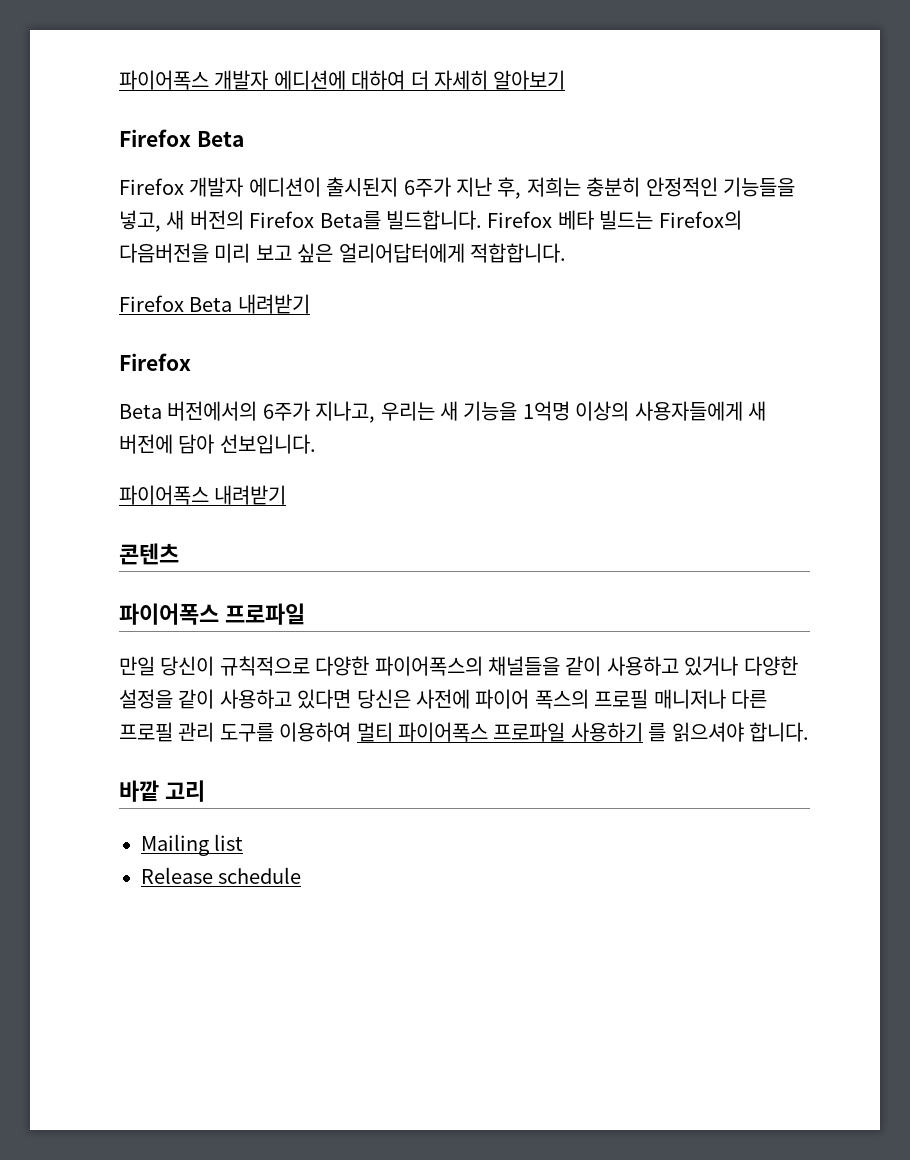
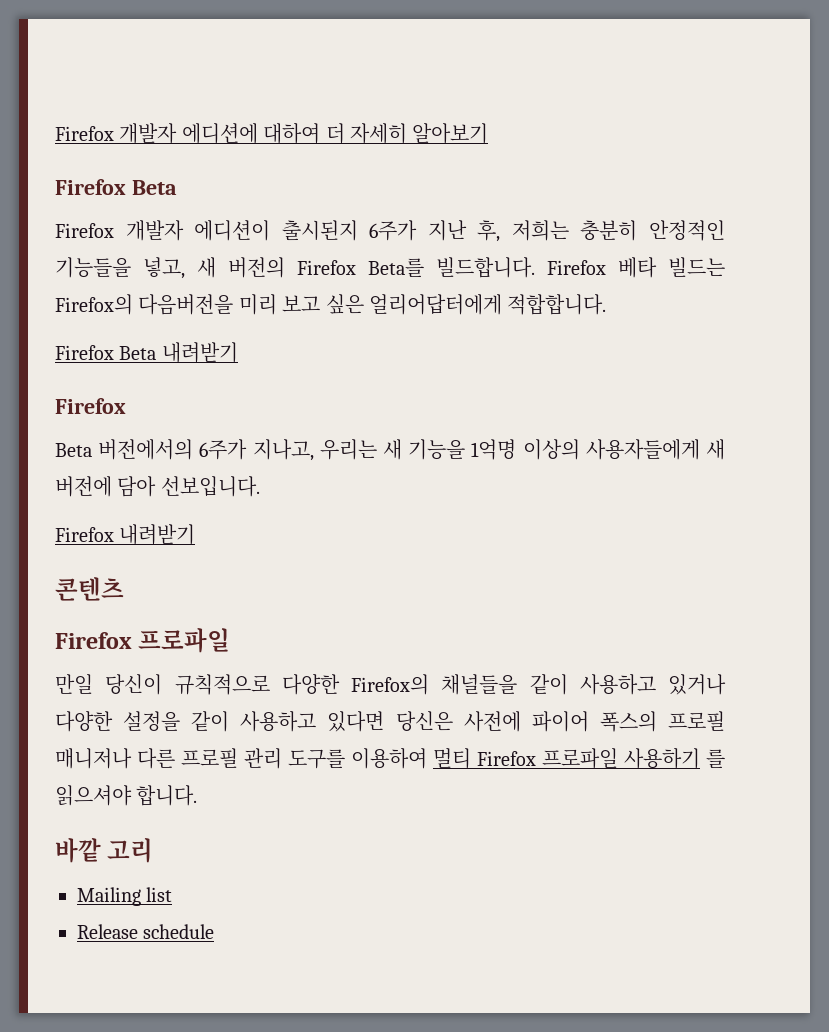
- 파이어폭스 개발자 에디션에 대하여 더 자세히 알아보기
+ Firefox 개발자 에디션에 대하여 더 자세히 알아보기
- 파이어폭스 내려받기
+ Firefox 내려받기
  콘텐츠
- 파이어폭스 프로파일
+ Firefox 프로파일
- 만일 당신이 규칙적으로 다양한 파이어폭스의 채널들을 같이 사용하고 있거나 다양한 설정을 같이 사용하고 있다면 당신은 사전에 파이어 폭스의 프로필 매니저나 다른 프로필 관리 도구를 이용하여 멀티 파이어폭스 프로파일 사용하기 를 읽으셔야 합니다.
+ 만일 당신이 규칙적으로 다양한 Firefox의 채널들을 같이 사용하고 있거나 다양한 설정을 같이 사용하고 있다면 당신은 사전에 파이어 폭스의 프로필 매니저나 다른 프로필 관리 도구를 이용하여 멀티 Firefox 프로파일 사용하기 를 읽으셔야 합니다.

